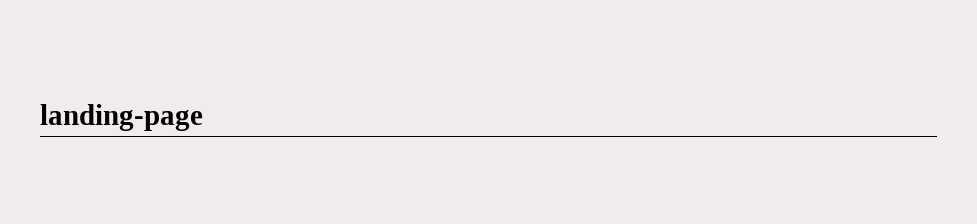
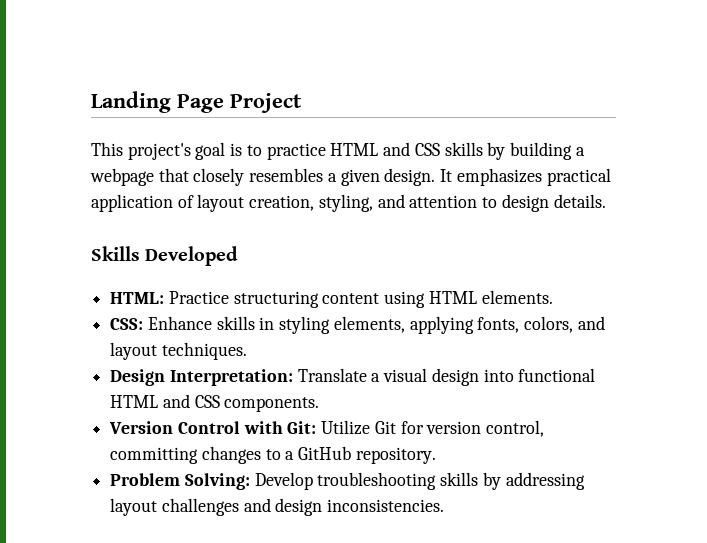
- landing-page
+ Landing Page Project
+ This project's goal is to practice HTML and CSS skills by building a webpage that closely resembles a given design. It emphasizes practical application of layout creation, styling, and attention to design details.
+ Skills Developed
+ HTML: Practice structuring content using HTML elements.
+ CSS: Enhance skills in styling elements, applying fonts, colors, and layout techniques.
+ Design Interpretation: Translate a visual design into functional HTML and CSS components.
+ Version Control with Git: Utilize Git for version control, committing changes to a GitHub repository.
+ Problem Solving: Develop troubleshooting skills by addressing layout challenges and design inconsistencies.

